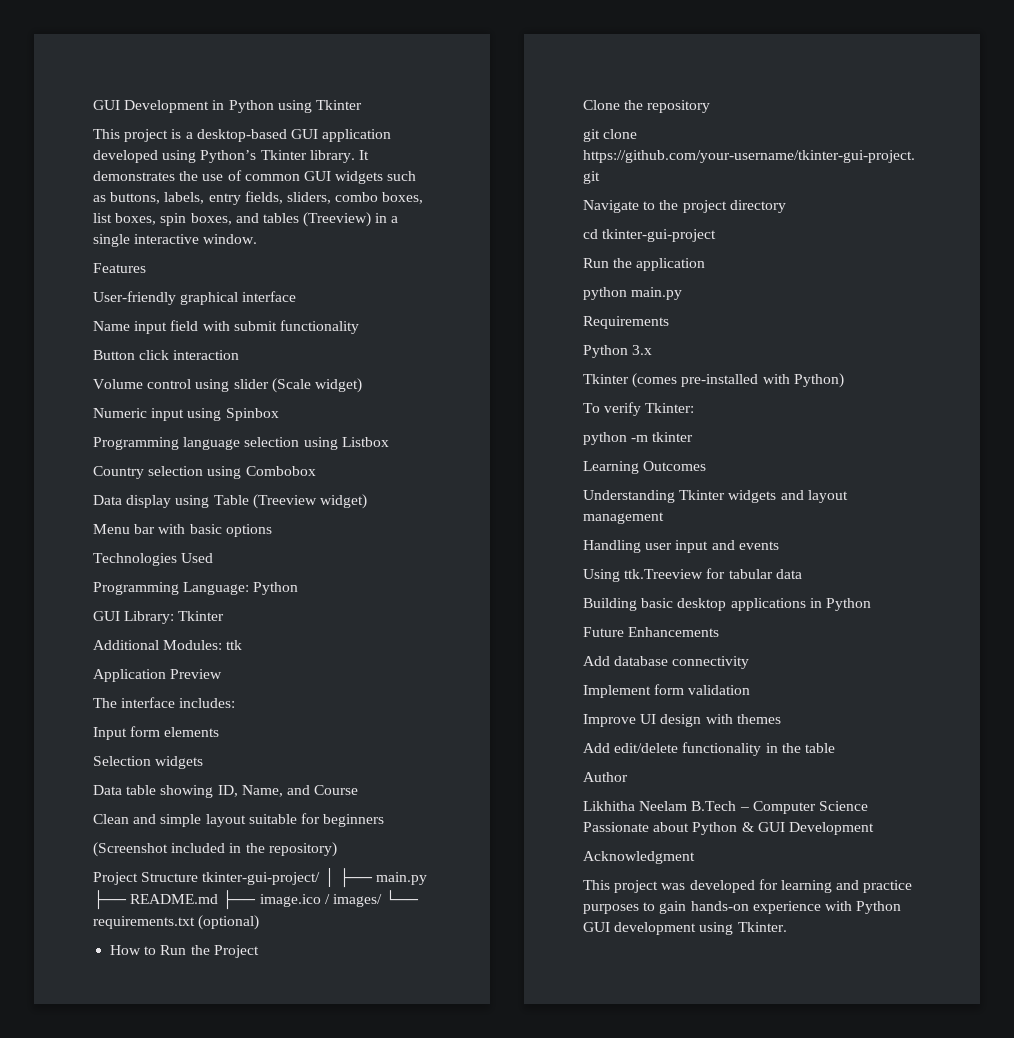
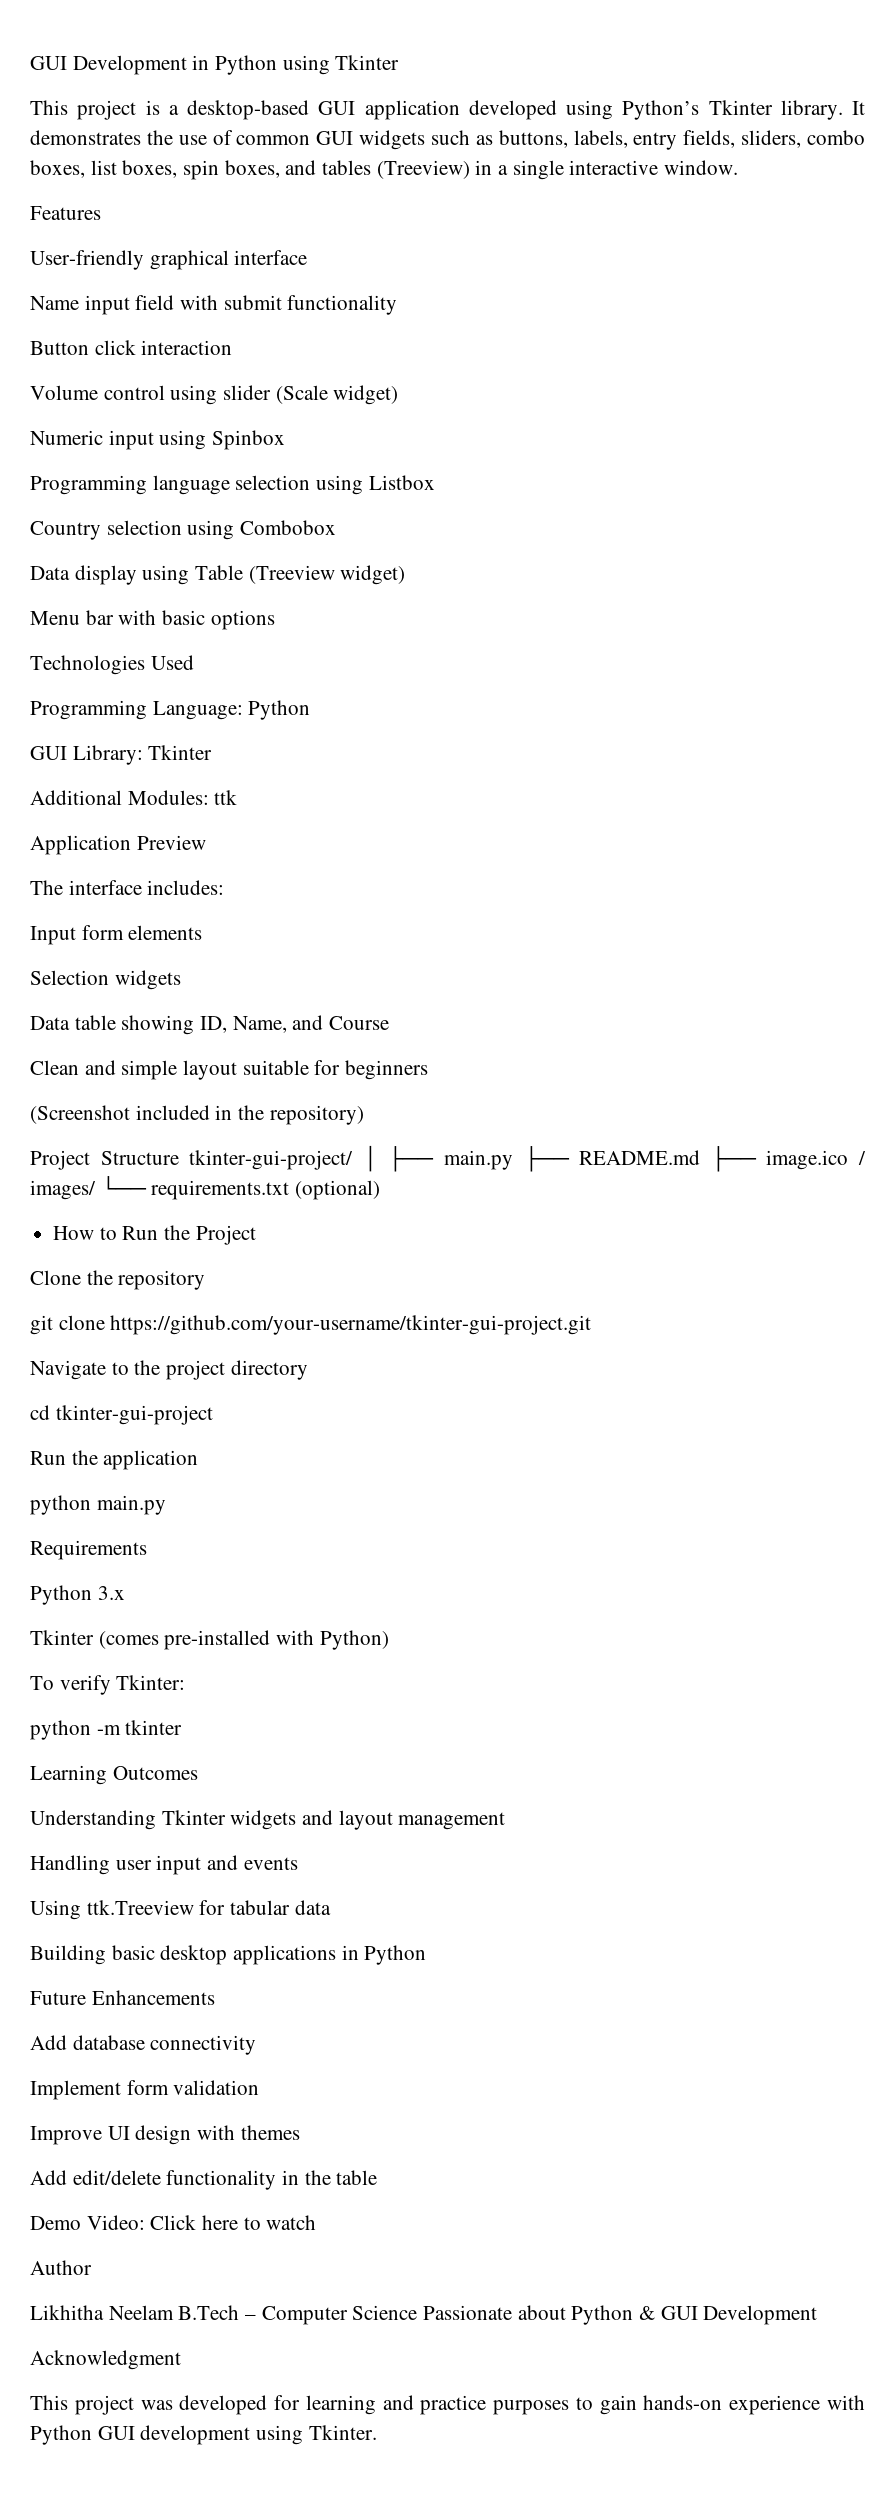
+ Demo Video: Click here to watch

